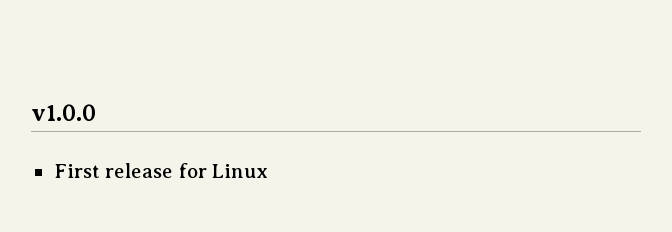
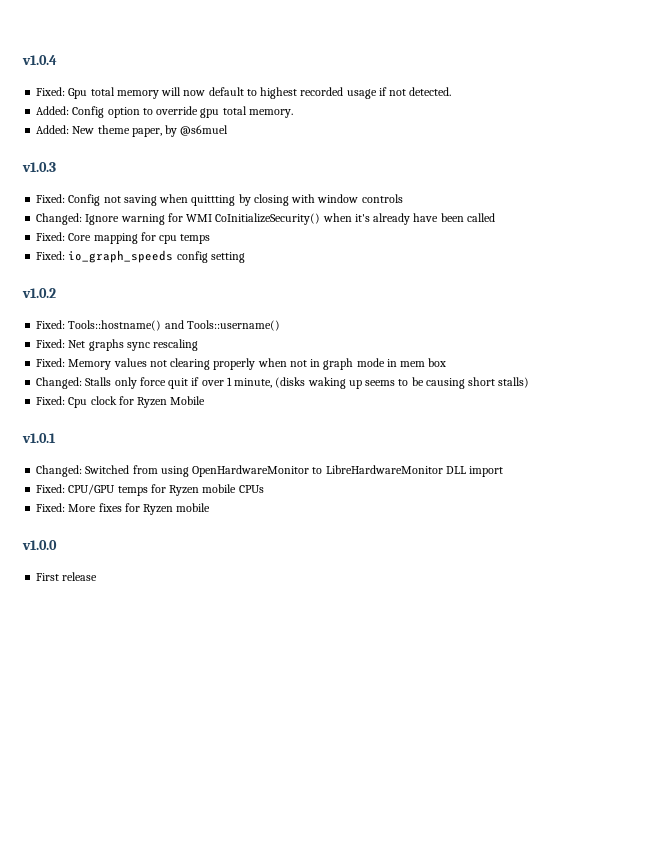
+ v1.0.4
+ Fixed: Gpu total memory will now default to highest recorded usage if not detected.
+ Added: Config option to override gpu total memory.
+ Added: New theme paper, by @s6muel
+ v1.0.3
+ Fixed: Config not saving when quittting by closing with window controls
+ Changed: Ignore warning for WMI CoInitializeSecurity() when it's already have been called
+ Fixed: Core mapping for cpu temps
+ Fixed: io_graph_speeds config setting
+ v1.0.2
+ Fixed: Tools::hostname() and Tools::username()
+ Fixed: Net graphs sync rescaling
+ Fixed: Memory values not clearing properly when not in graph mode in mem box
+ Changed: Stalls only force quit if over 1 minute, (disks waking up seems to be causing short stalls)
+ Fixed: Cpu clock for Ryzen Mobile
+ v1.0.1
+ Changed: Switched from using OpenHardwareMonitor to LibreHardwareMonitor DLL import
+ Fixed: CPU/GPU temps for Ryzen mobile CPUs
+ Fixed: More fixes for Ryzen mobile
- First release for Linux
+ First release

